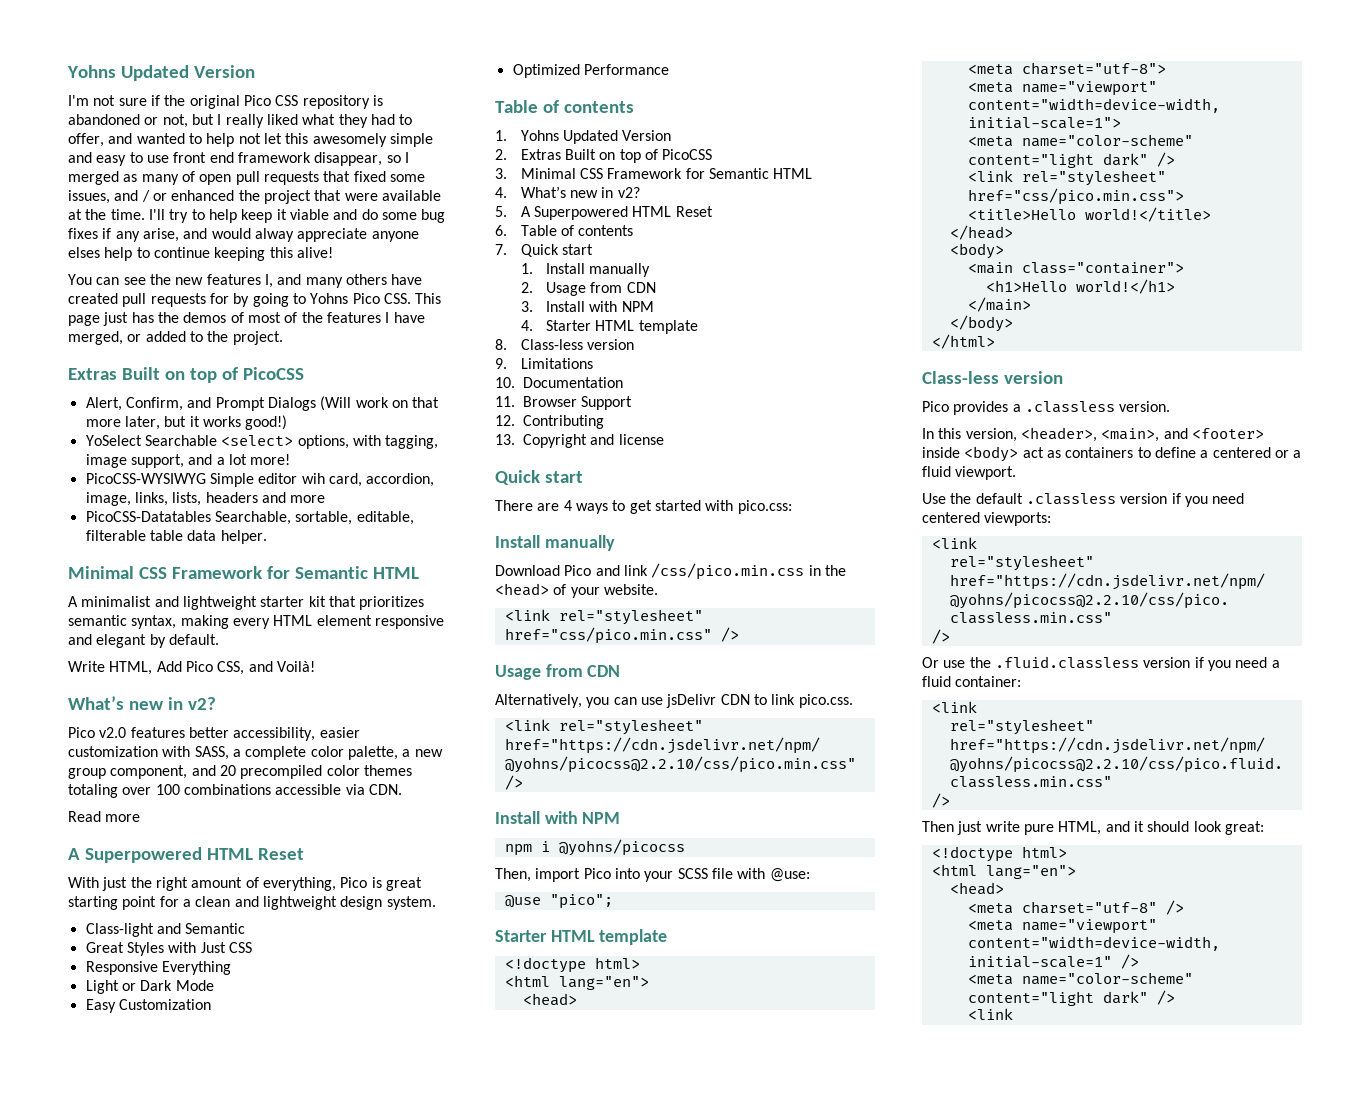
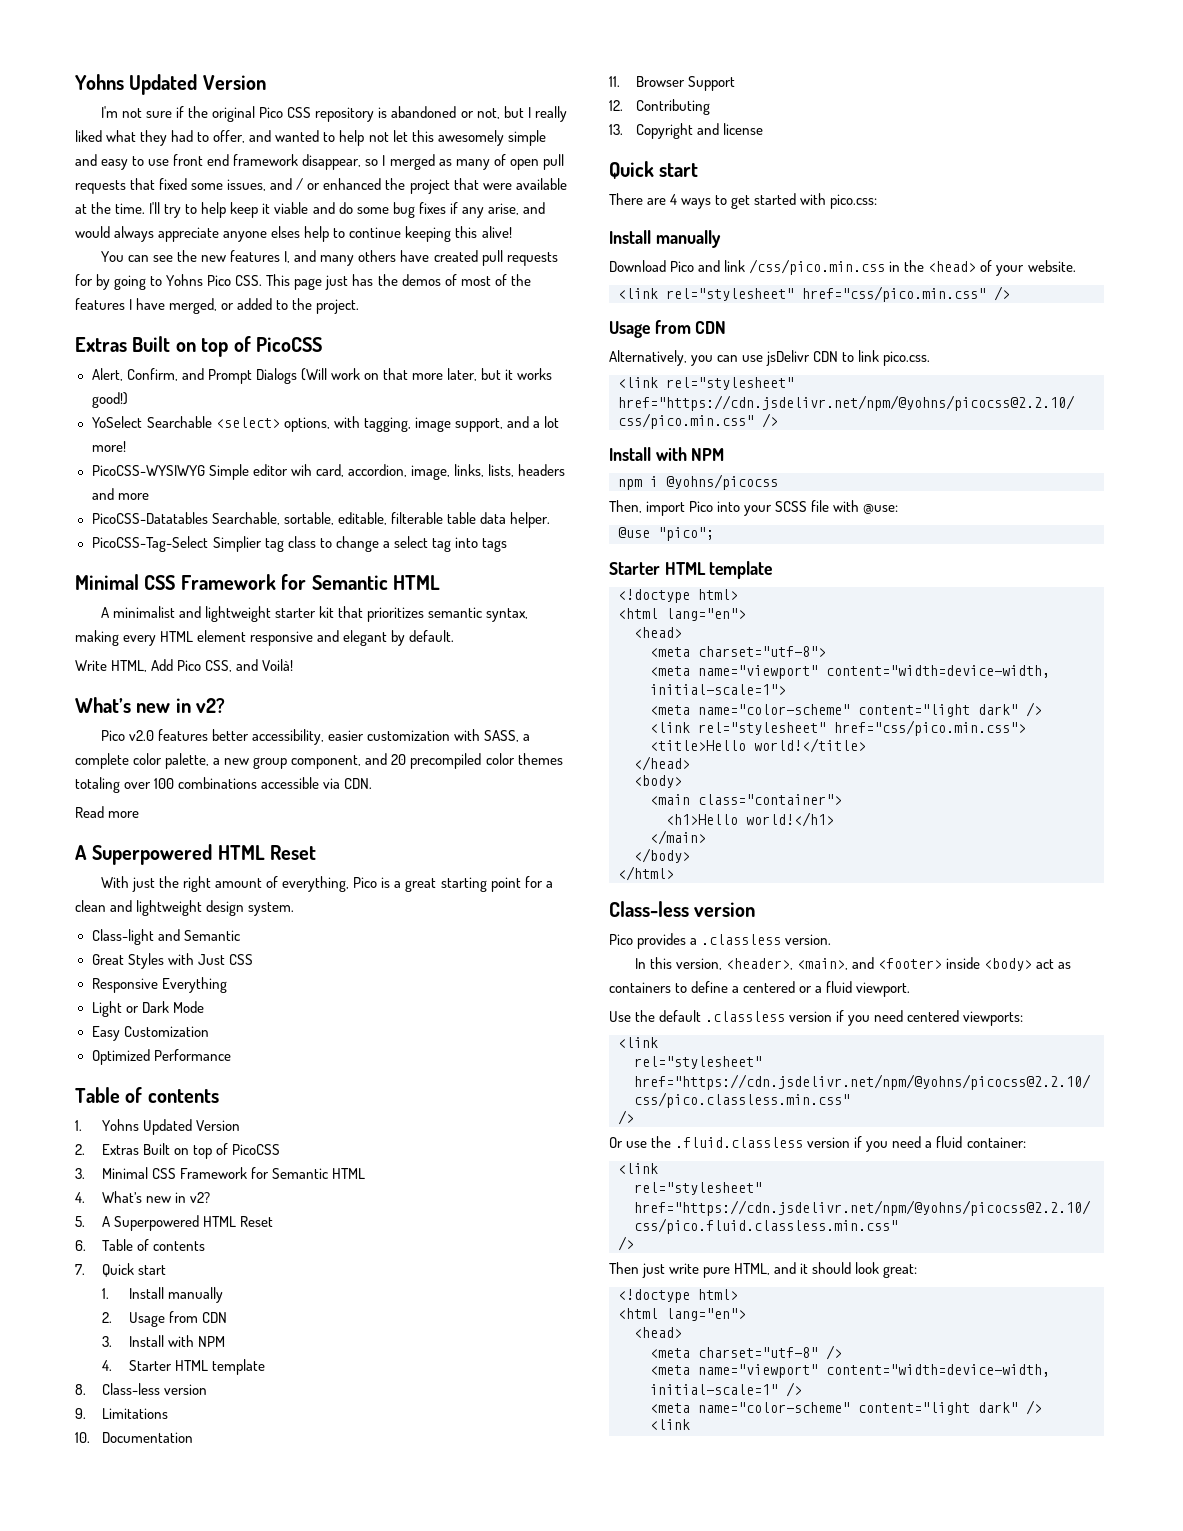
- I'll try to help keep it viable and do some bug fixes if any arise, and would alway appreciate anyone elses help to continue keeping this alive!
+ I'll try to help keep it viable and do some bug fixes if any arise, and would always appreciate anyone elses help to continue keeping this alive!
+ PicoCSS-Tag-Select Simplier tag class to change a select tag into tags
- With just the right amount of everything, Pico is great starting point for a clean and lightweight design system.
+ With just the right amount of everything, Pico is a great starting point for a clean and lightweight design system.

